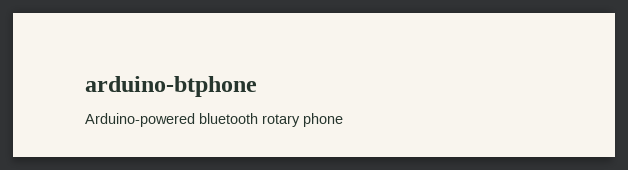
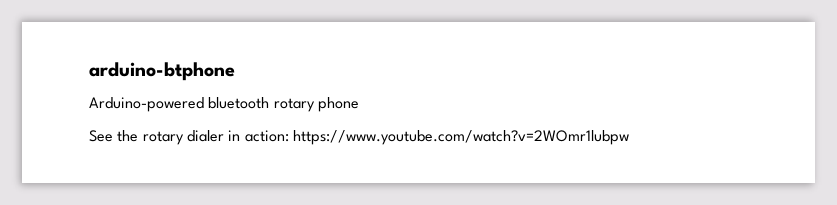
+ See the rotary dialer in action: https://www.youtube.com/watch?v=2WOmr1lubpw

